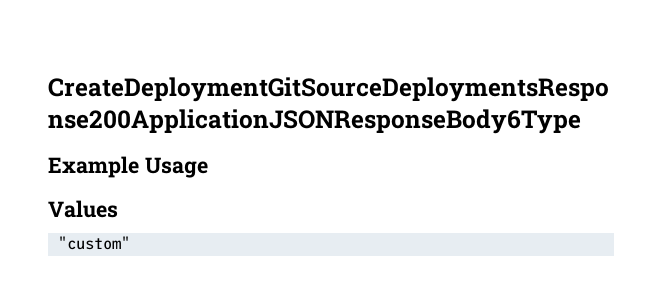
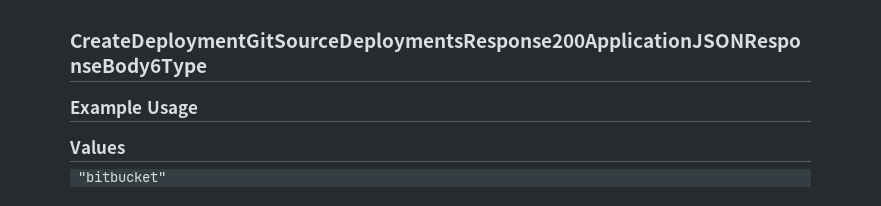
- "custom"
+ "bitbucket"

